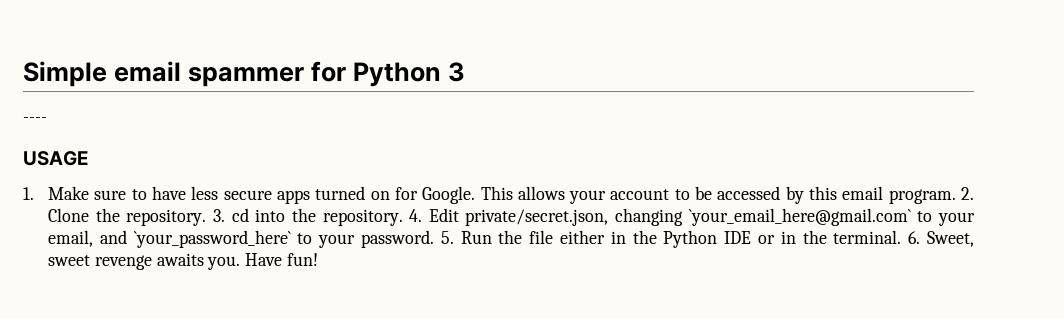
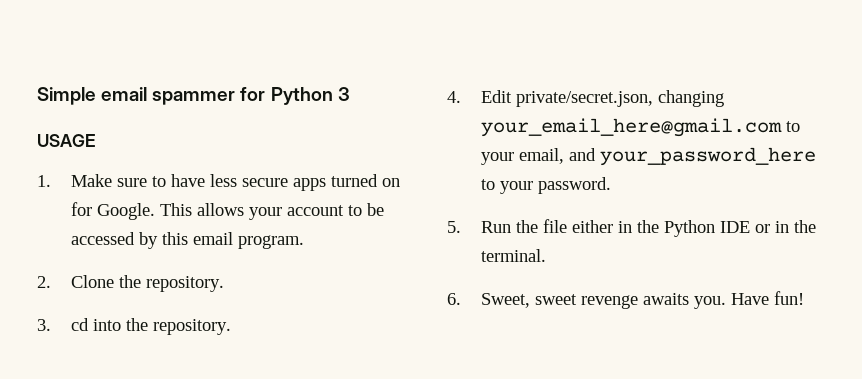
- ----
- This allows your account to be accessed by this email program. 2. Clone the repository. 3. cd into the repository. 4. Edit private/secret.json, changing `your_email_here@gmail.com` to your email, and `your_password_here` to your password. 5. Run the file either in the Python IDE or in the terminal. 6. Sweet, sweet revenge awaits you.
+ This allows your account to be accessed by this email program.
+ 2. Clone the repository.
+ 3. cd into the repository.
+ 4. Edit private/secret.json, changing your_email_here@gmail.com to your email, and your_password_here to your password.
+ 5. Run the file either in the Python IDE or in the terminal.
+ 6. Sweet, sweet revenge awaits you.

